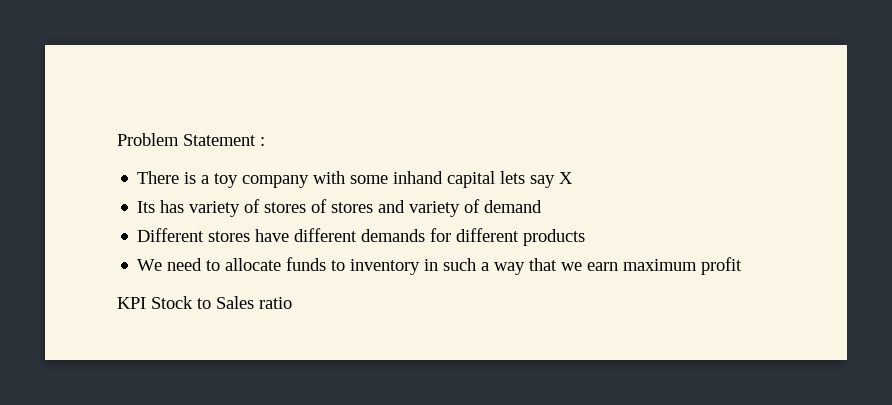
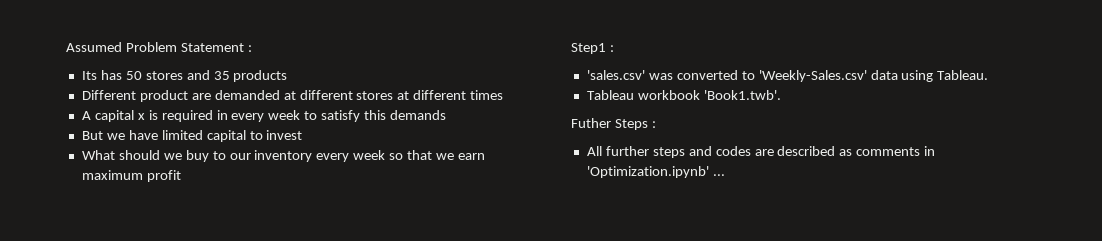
- Problem Statement :
+ Assumed Problem Statement :
- There is a toy company with some inhand capital lets say X
- Its has variety of stores of stores and variety of demand
- Different stores have different demands for different products
- We need to allocate funds to inventory in such a way that we earn maximum profit
+ Its has 50 stores and 35 products
+ Different product are demanded at different stores at different times
+ A capital x is required in every week to satisfy this demands
+ But we have limited capital to invest
+ What should we buy to our inventory every week so that we earn maximum profit
- KPI Stock to Sales ratio
+ Step1 :
+ 'sales.csv' was converted to 'Weekly-Sales.csv' data using Tableau.
+ Tableau workbook 'Book1.twb'.
+ Futher Steps :
+ All further steps and codes are described as comments in 'Optimization.ipynb' ...

